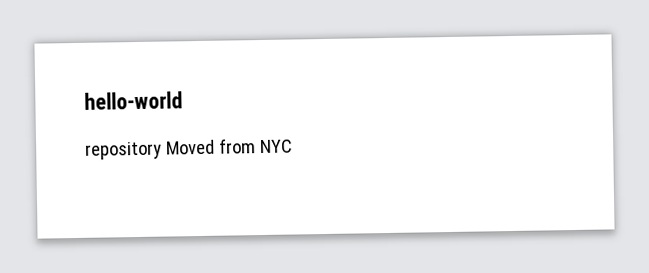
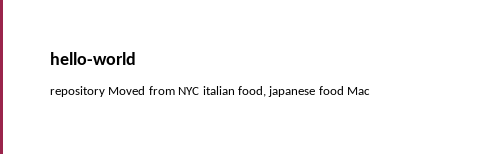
- repository Moved from NYC
+ repository Moved from NYC italian food, japanese food Mac

